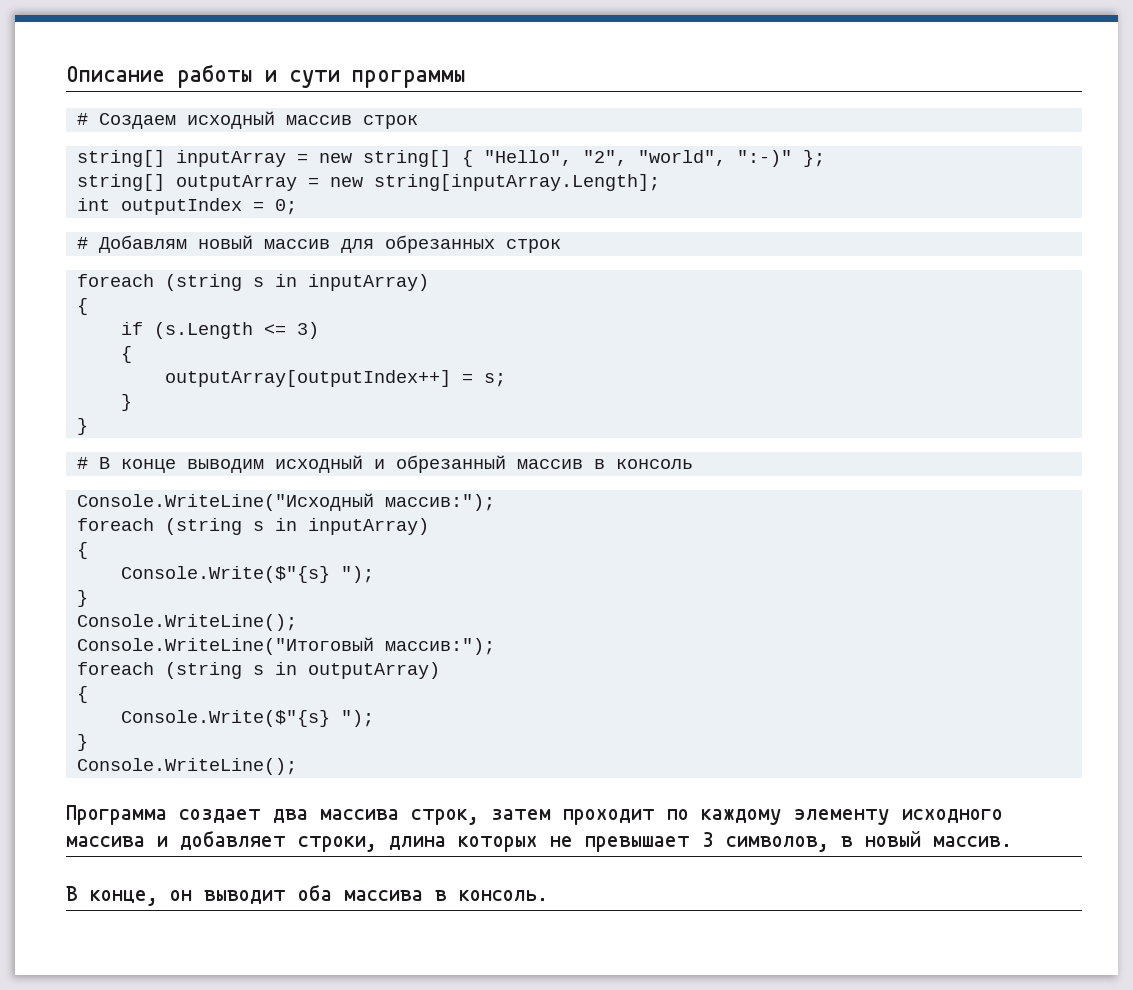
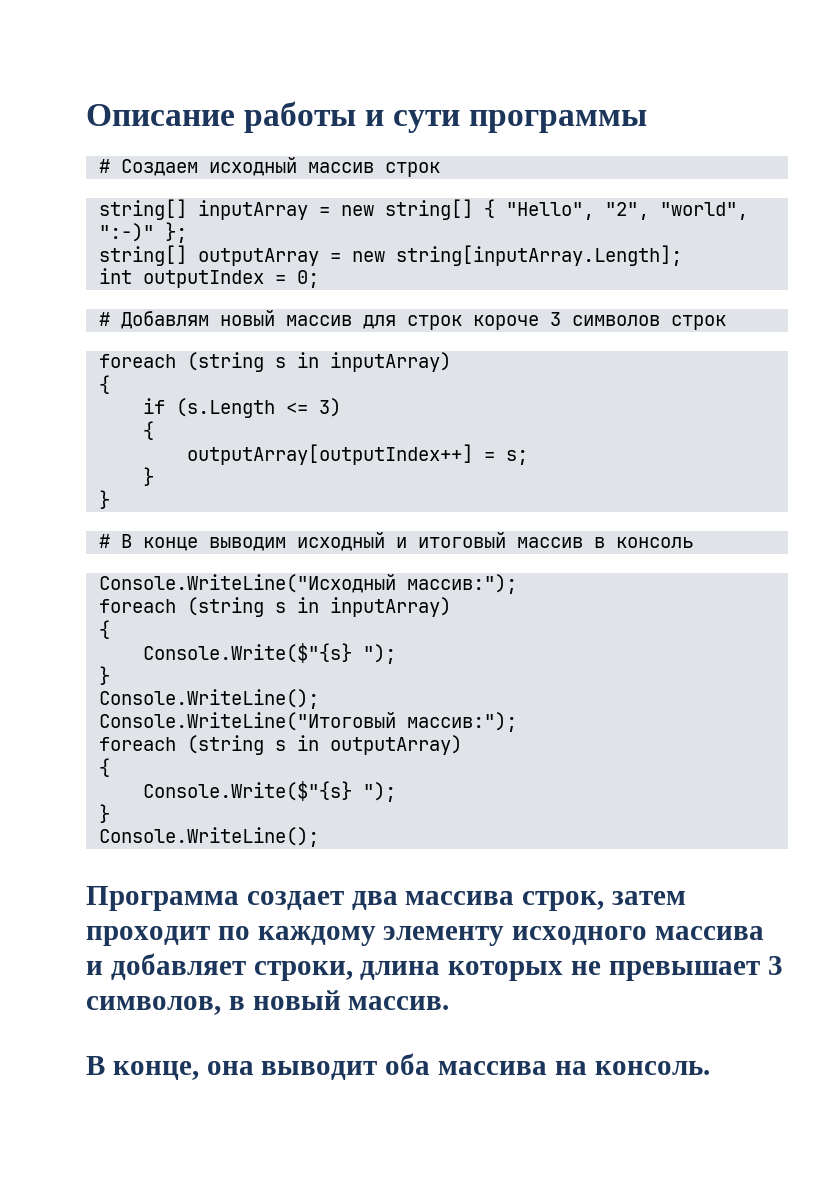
- # Добавлям новый массив для обрезанных строк
+ # Добавлям новый массив для строк короче 3 символов строк
- # В конце выводим исходный и обрезанный массив в консоль
+ # В конце выводим исходный и итоговый массив в консоль
- В конце, он выводит оба массива в консоль.
+ В конце, она выводит оба массива на консоль.

